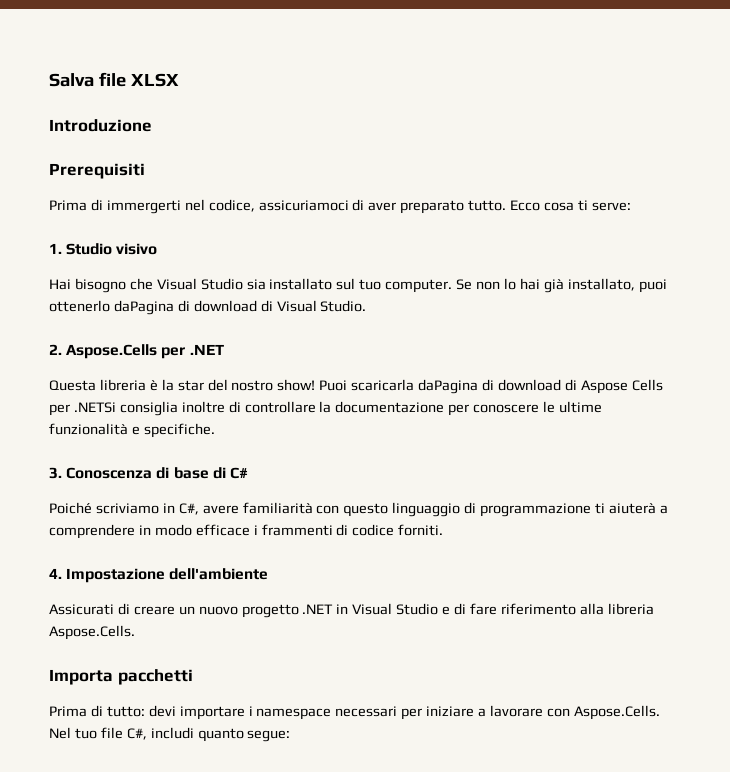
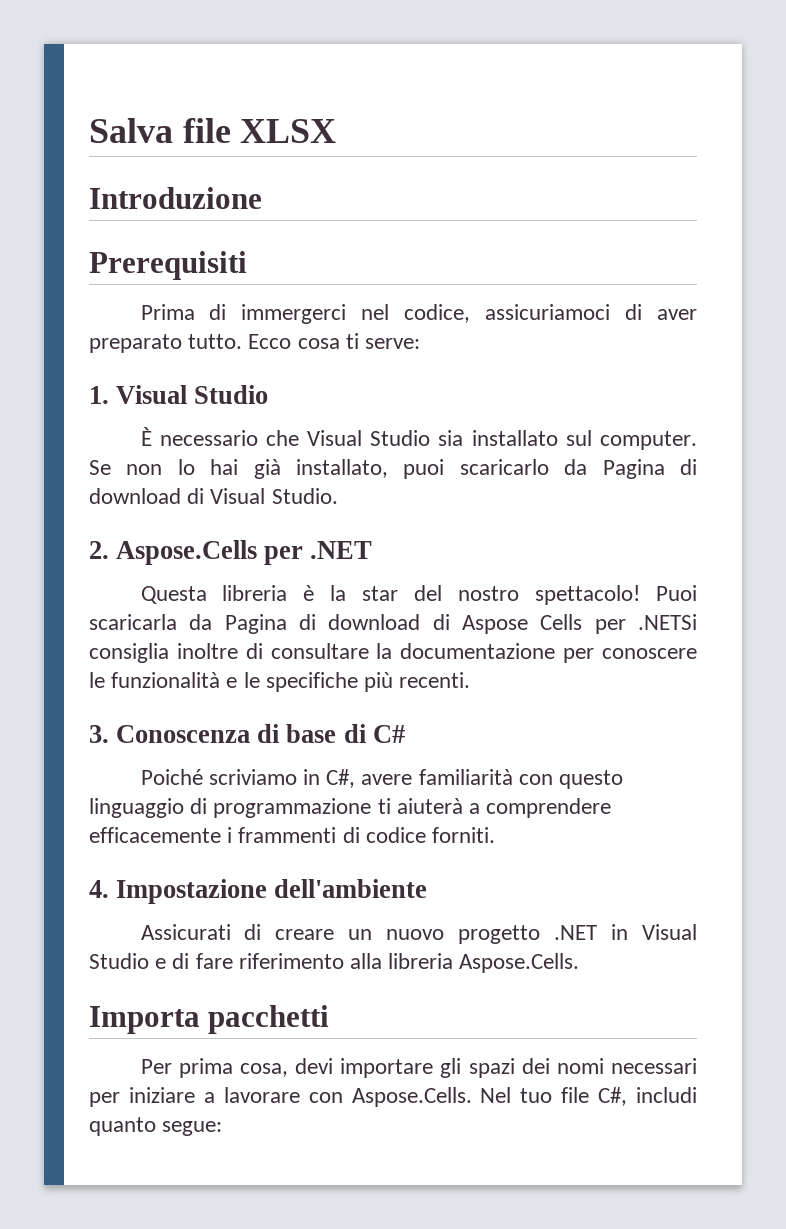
- Prima di immergerti nel codice, assicuriamoci di aver preparato tutto.
+ Prima di immergerci nel codice, assicuriamoci di aver preparato tutto.
- 1. Studio visivo
- Hai bisogno che Visual Studio sia installato sul tuo computer.
+ 1. Visual Studio
+ È necessario che Visual Studio sia installato sul computer.
- Se non lo hai già installato, puoi ottenerlo daPagina di download di Visual Studio.
+ Se non lo hai già installato, puoi scaricarlo da Pagina di download di Visual Studio.
- Questa libreria è la star del nostro show!
+ Questa libreria è la star del nostro spettacolo!
- Puoi scaricarla daPagina di download di Aspose Cells per .NETSi consiglia inoltre di controllare la documentazione per conoscere le ultime funzionalità e specifiche.
+ Puoi scaricarla da Pagina di download di Aspose Cells per .NETSi consiglia inoltre di consultare la documentazione per conoscere le funzionalità e le specifiche più recenti.
- Poiché scriviamo in C#, avere familiarità con questo linguaggio di programmazione ti aiuterà a comprendere in modo efficace i frammenti di codice forniti.
+ Poiché scriviamo in C#, avere familiarità con questo linguaggio di programmazione ti aiuterà a comprendere efficacemente i frammenti di codice forniti.
- Prima di tutto: devi importare i namespace necessari per iniziare a lavorare con Aspose.Cells. Nel tuo file C#, includi quanto segue:
+ Per prima cosa, devi importare gli spazi dei nomi necessari per iniziare a lavorare con Aspose.Cells. Nel tuo file C#, includi quanto segue:

